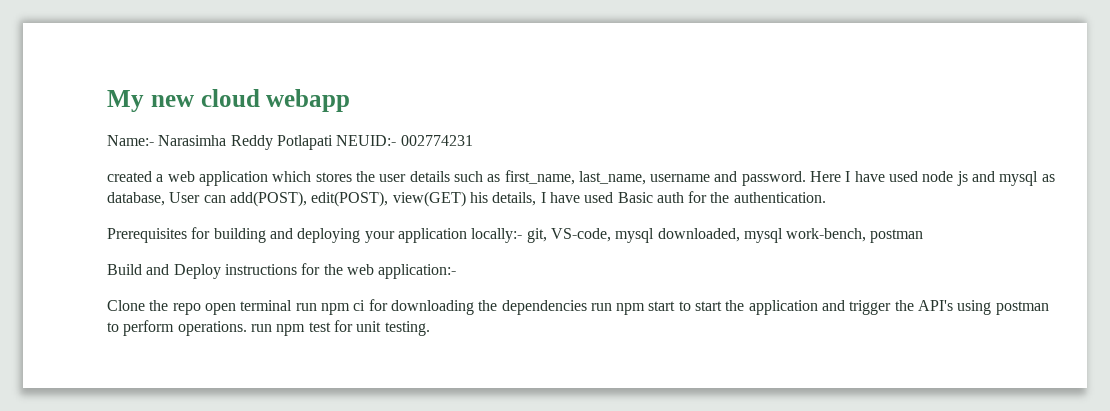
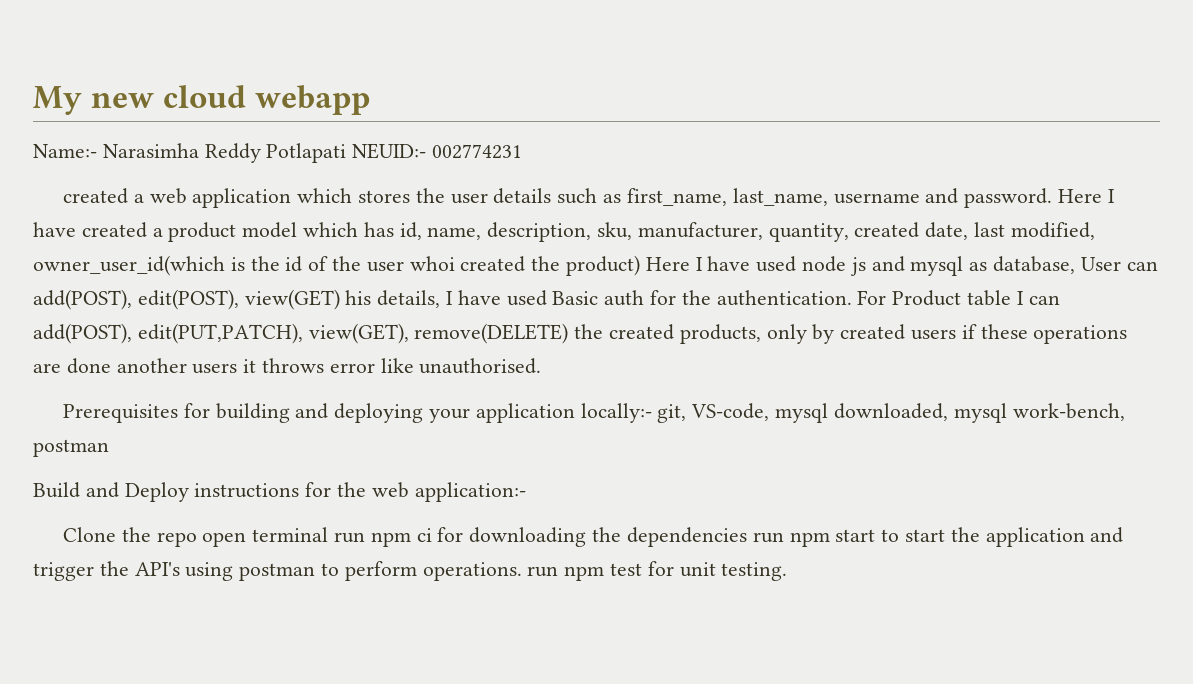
- Here I have used node js and mysql as database, User can add(POST), edit(POST), view(GET) his details, I have used Basic auth for the authentication.
+ Here I have created a product model which has id, name, description, sku, manufacturer, quantity, created date, last modified, owner_user_id(which is the id of the user whoi created the product) Here I have used node js and mysql as database, User can add(POST), edit(POST), view(GET) his details, I have used Basic auth for the authentication. For Product table I can add(POST), edit(PUT,PATCH), view(GET), remove(DELETE) the created products, only by created users if these operations are done another users it throws error like unauthorised.

